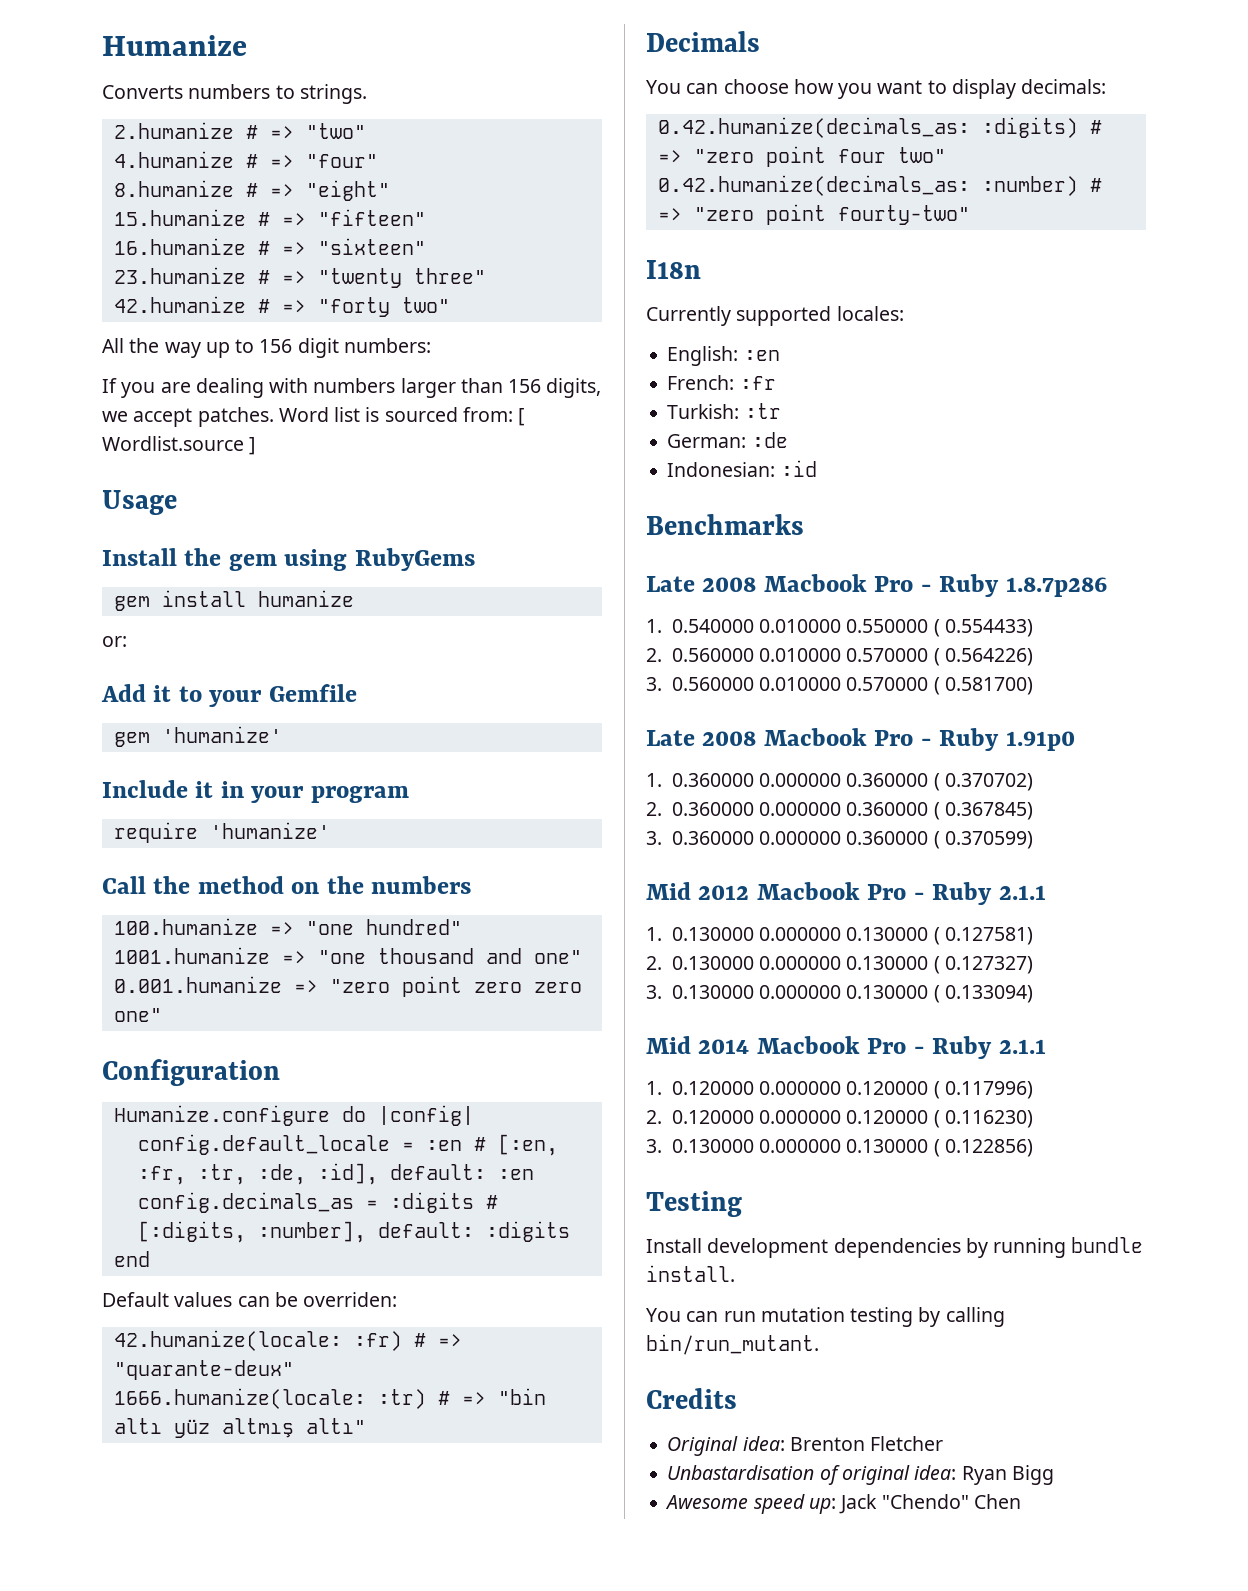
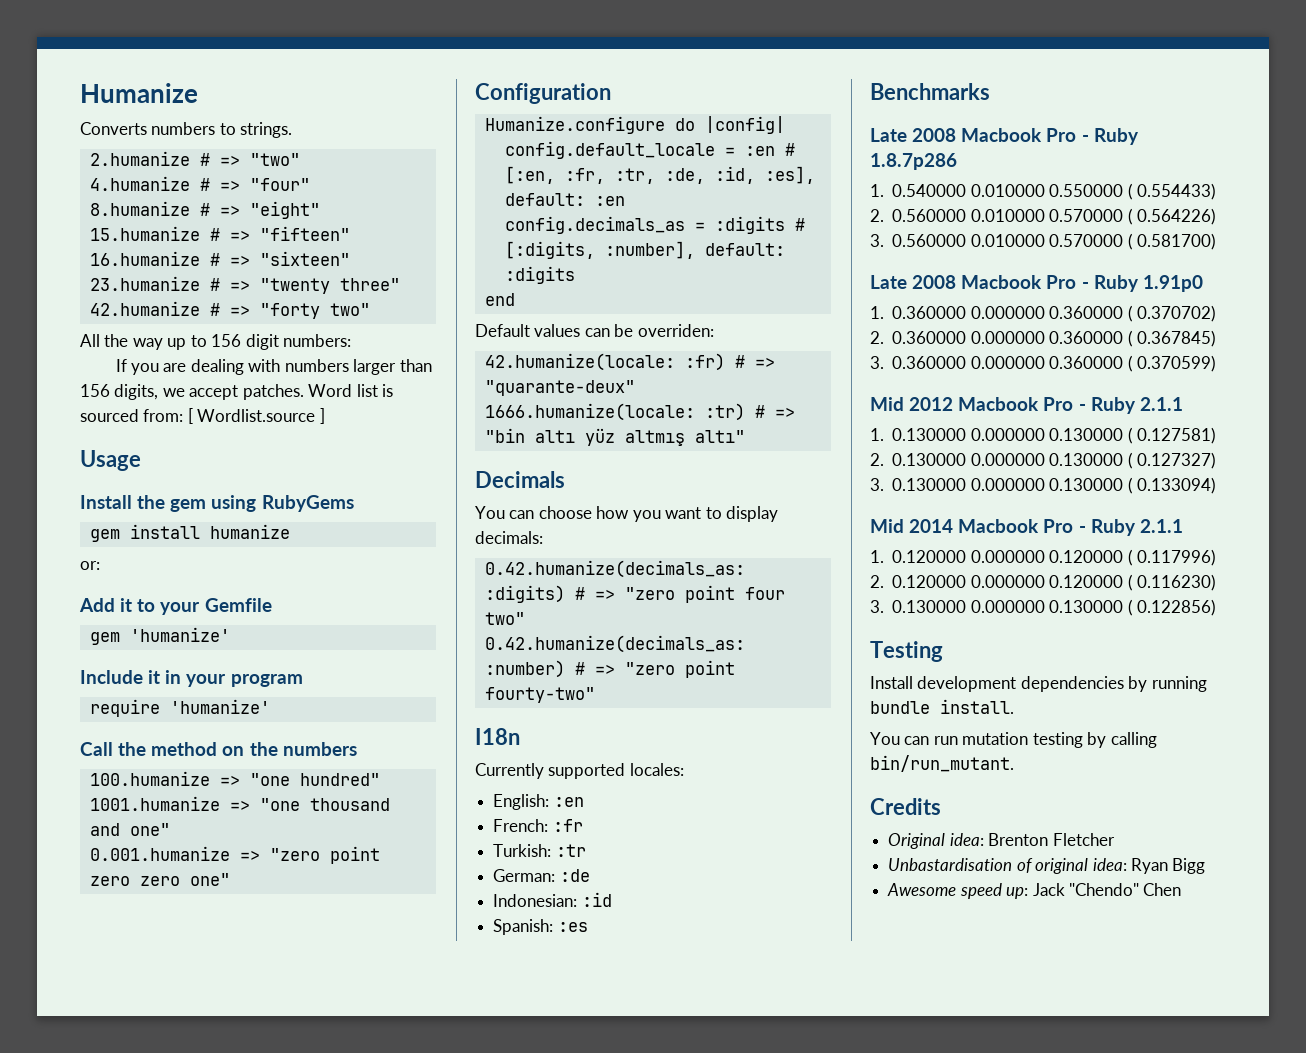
- config.default_locale = :en # [:en, :fr, :tr, :de, :id], default: :en
+ config.default_locale = :en # [:en, :fr, :tr, :de, :id, :es], default: :en
+ Spanish: :es

